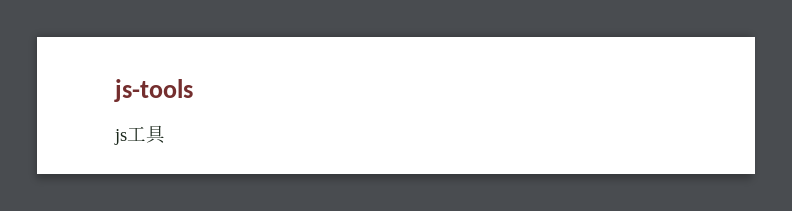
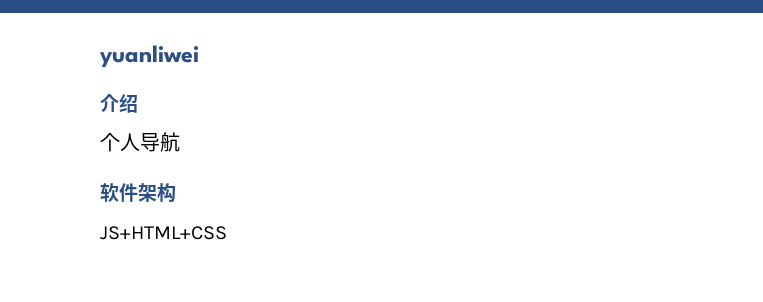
- js-tools
- js工具
+ yuanliwei
+ 介绍
+ 个人导航
+ 软件架构
+ JS+HTML+CSS

